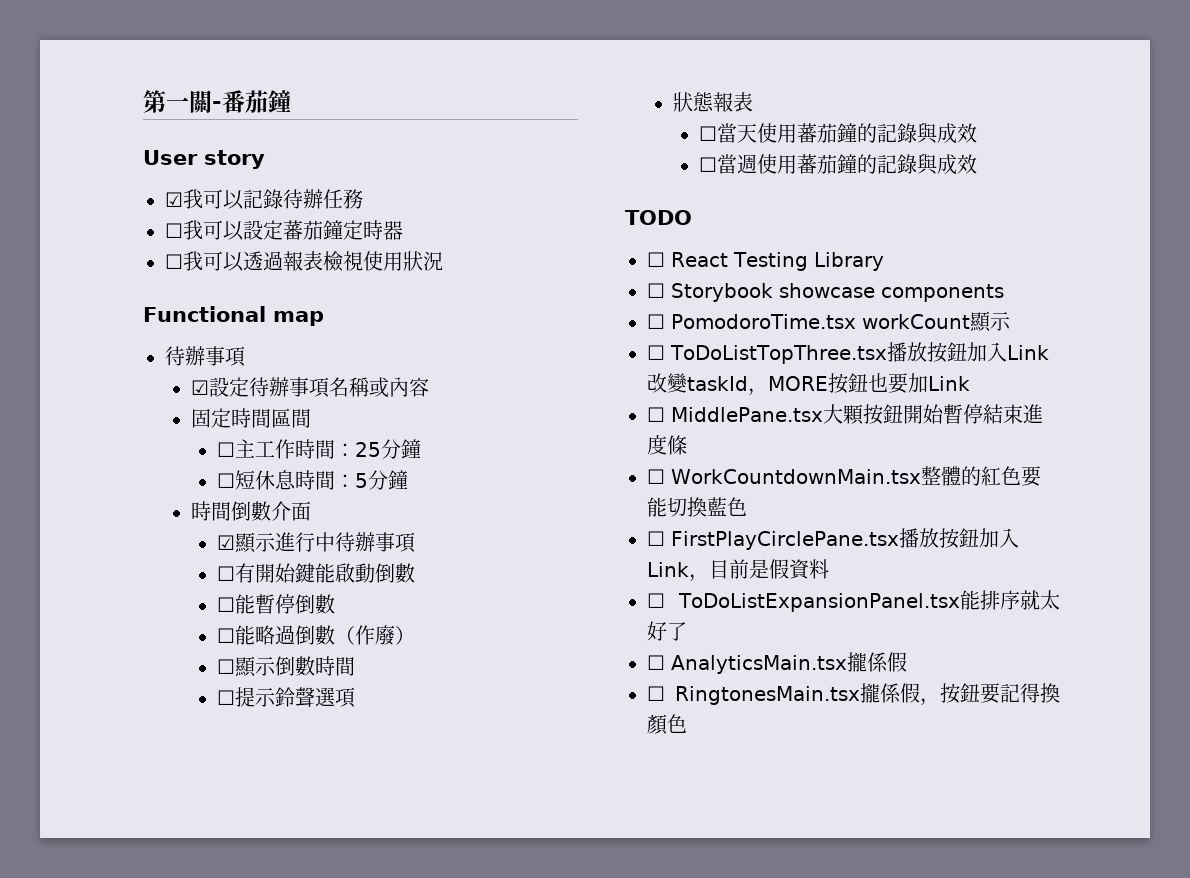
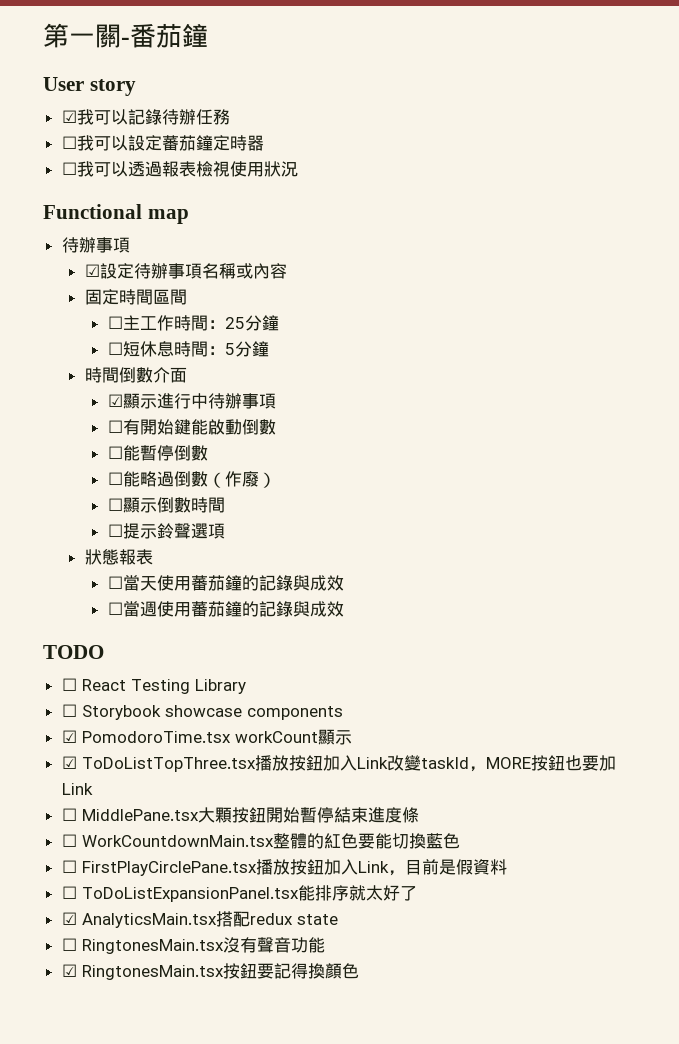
- ☐ PomodoroTime.tsx workCount顯示
+ ☑ PomodoroTime.tsx workCount顯示
- ☐ ToDoListTopThree.tsx播放按鈕加入Link改變taskId，MORE按鈕也要加Link
+ ☑ ToDoListTopThree.tsx播放按鈕加入Link改變taskId，MORE按鈕也要加Link
- ☐ AnalyticsMain.tsx攏係假
- ☐ RingtonesMain.tsx攏係假，按鈕要記得換顏色
+ ☑ AnalyticsMain.tsx搭配redux state
+ ☐ RingtonesMain.tsx沒有聲音功能
+ ☑ RingtonesMain.tsx按鈕要記得換顏色

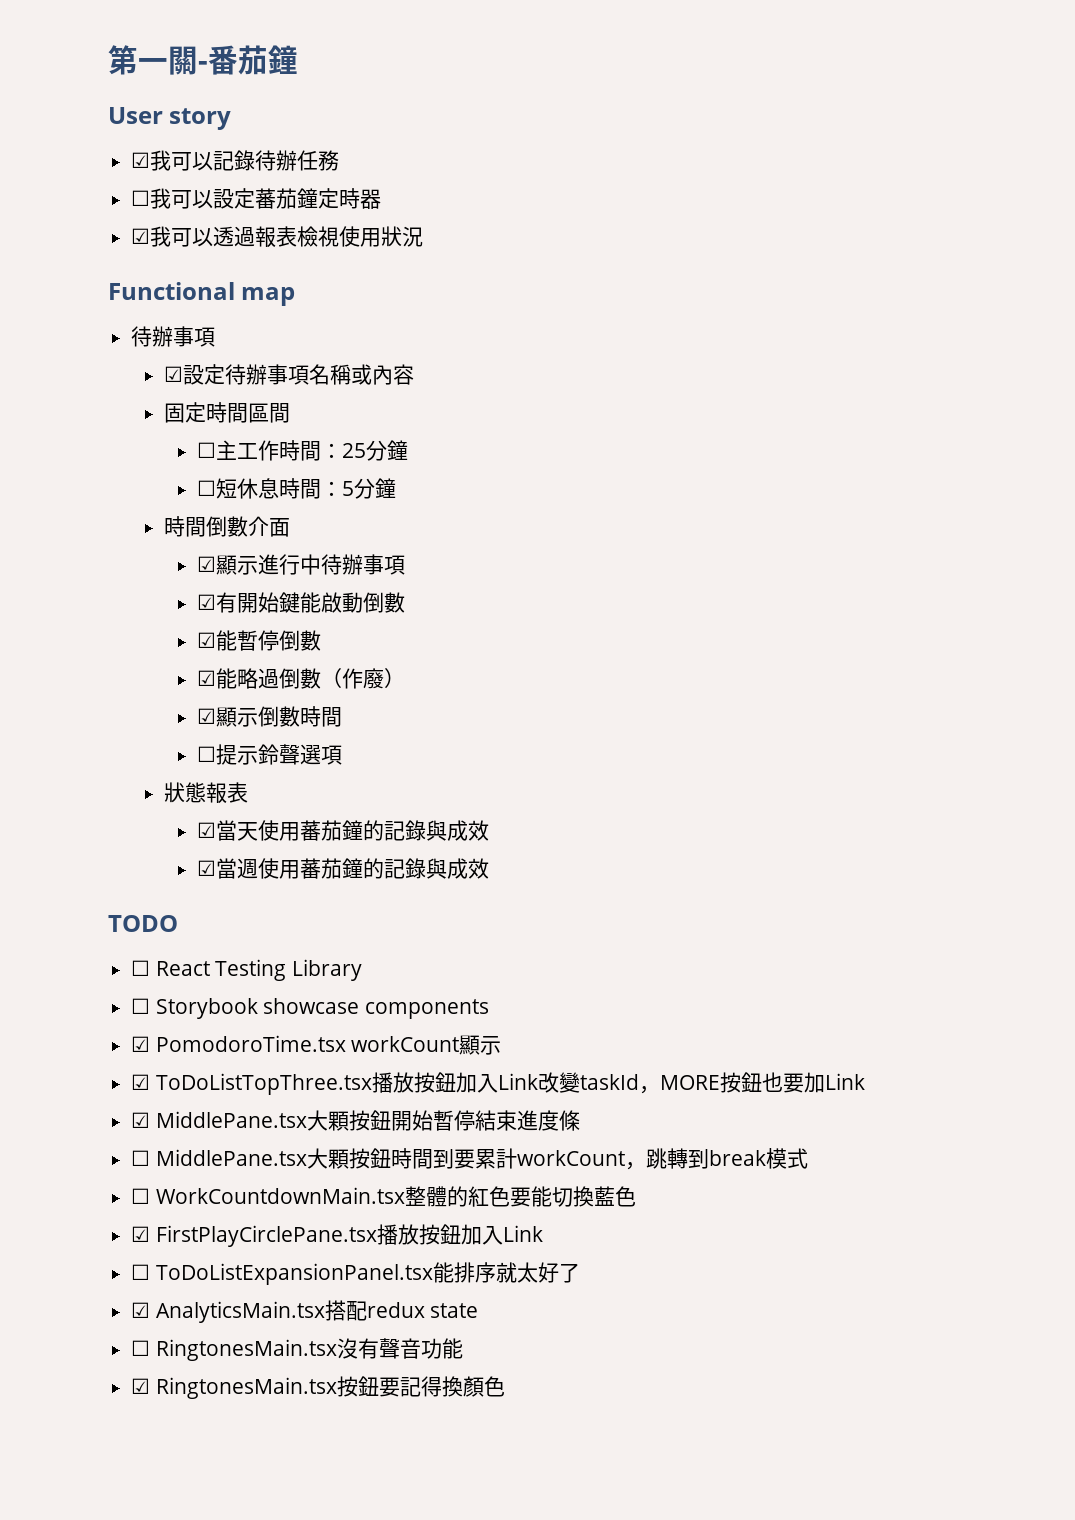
- ☐我可以透過報表檢視使用狀況
+ ☑我可以透過報表檢視使用狀況
- ☐有開始鍵能啟動倒數
+ ☑有開始鍵能啟動倒數
- ☐能暫停倒數
+ ☑能暫停倒數
- ☐能略過倒數（作廢）
+ ☑能略過倒數（作廢）
- ☐顯示倒數時間
+ ☑顯示倒數時間
- ☐當天使用蕃茄鐘的記錄與成效
+ ☑當天使用蕃茄鐘的記錄與成效
- ☐當週使用蕃茄鐘的記錄與成效
+ ☑當週使用蕃茄鐘的記錄與成效
- ☐ MiddlePane.tsx大顆按鈕開始暫停結束進度條
+ ☑ MiddlePane.tsx大顆按鈕開始暫停結束進度條
+ ☐ MiddlePane.tsx大顆按鈕時間到要累計workCount，跳轉到break模式
- ☐ FirstPlayCirclePane.tsx播放按鈕加入Link，目前是假資料
+ ☑ FirstPlayCirclePane.tsx播放按鈕加入Link

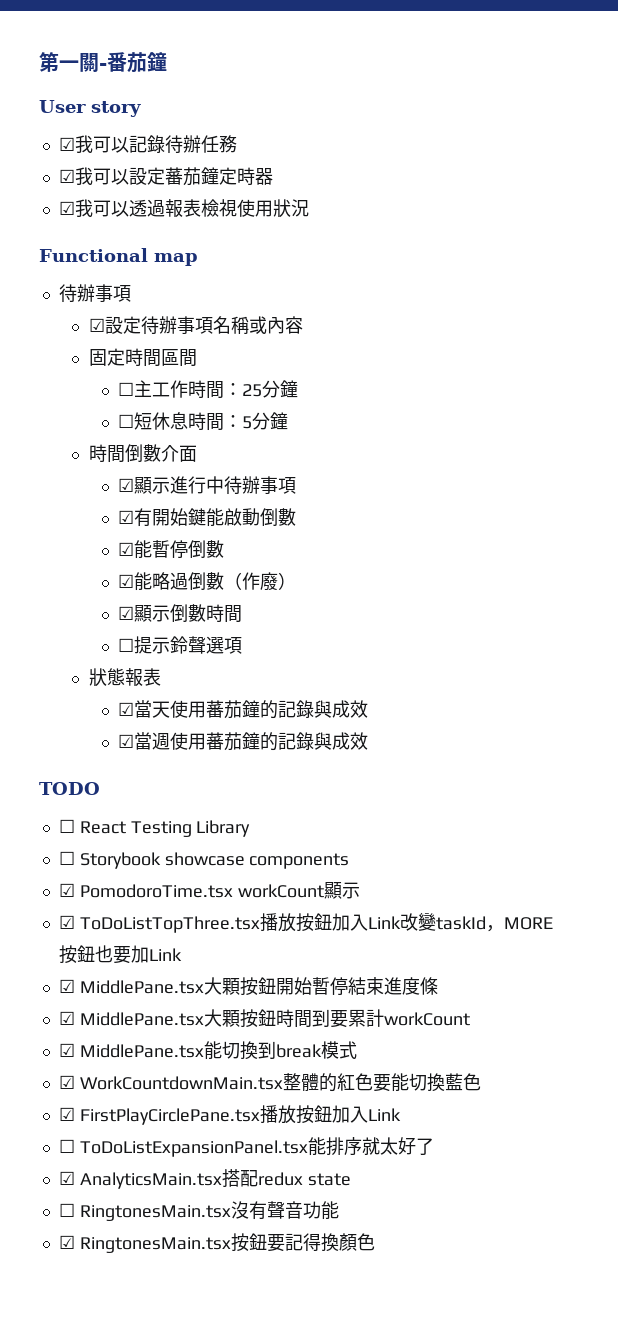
- ☐我可以設定蕃茄鐘定時器
+ ☑我可以設定蕃茄鐘定時器
- ☐ MiddlePane.tsx大顆按鈕時間到要累計workCount，跳轉到break模式
+ ☑ MiddlePane.tsx大顆按鈕時間到要累計workCount
+ ☑ MiddlePane.tsx能切換到break模式
- ☐ WorkCountdownMain.tsx整體的紅色要能切換藍色
+ ☑ WorkCountdownMain.tsx整體的紅色要能切換藍色

